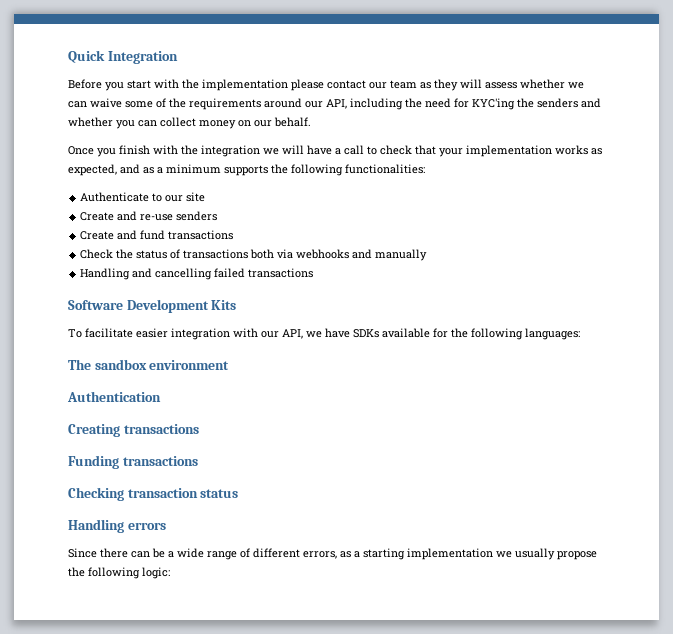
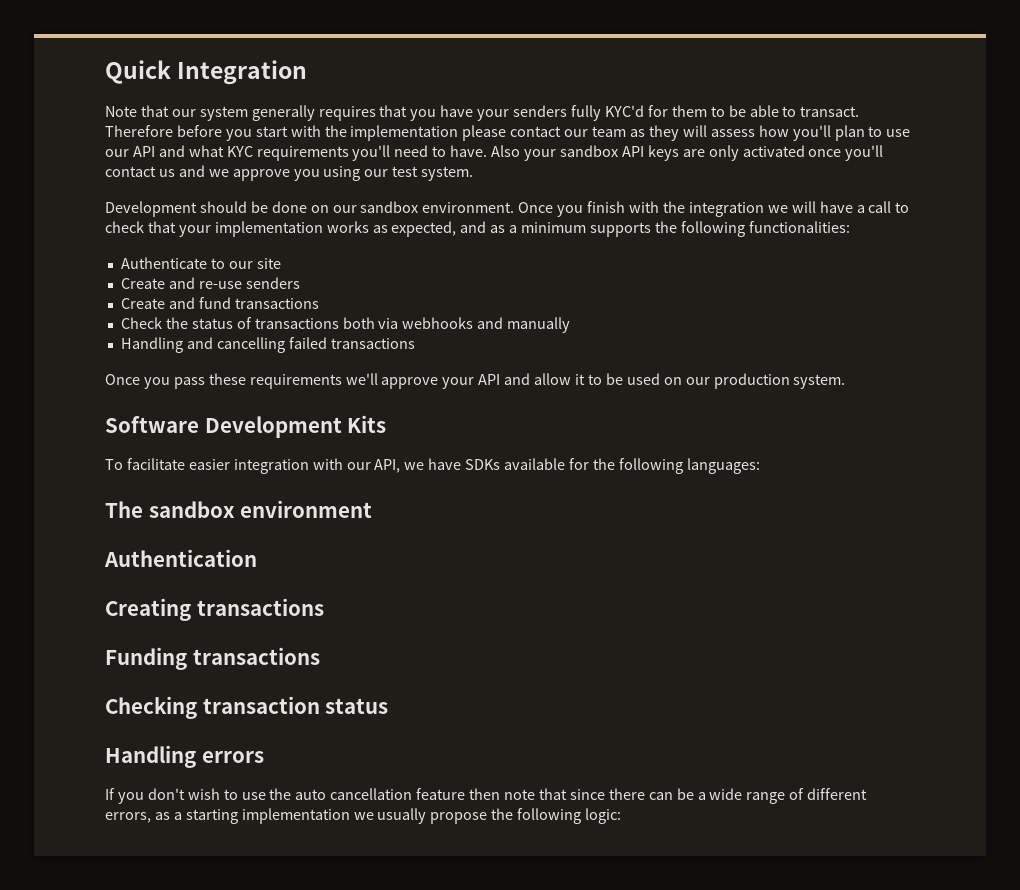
- Before you start with the implementation please contact our team as they will assess whether we can waive some of the requirements around our API, including the need for KYC'ing the senders and whether you can collect money on our behalf.
- Once you finish with the integration we will have a call to check that your implementation works as expected, and as a minimum supports the following functionalities:
+ Note that our system generally requires that you have your senders fully KYC'd for them to be able to transact. Therefore before you start with the implementation please contact our team as they will assess how you'll plan to use our API and what KYC requirements you'll need to have. Also your sandbox API keys are only activated once you'll contact us and we approve you using our test system.
+ Development should be done on our sandbox environment. Once you finish with the integration we will have a call to check that your implementation works as expected, and as a minimum supports the following functionalities:
+ Once you pass these requirements we'll approve your API and allow it to be used on our production system.
- Since there can be a wide range of different errors, as a starting implementation we usually propose the following logic:
+ If you don't wish to use the auto cancellation feature then note that since there can be a wide range of different errors, as a starting implementation we usually propose the following logic:

